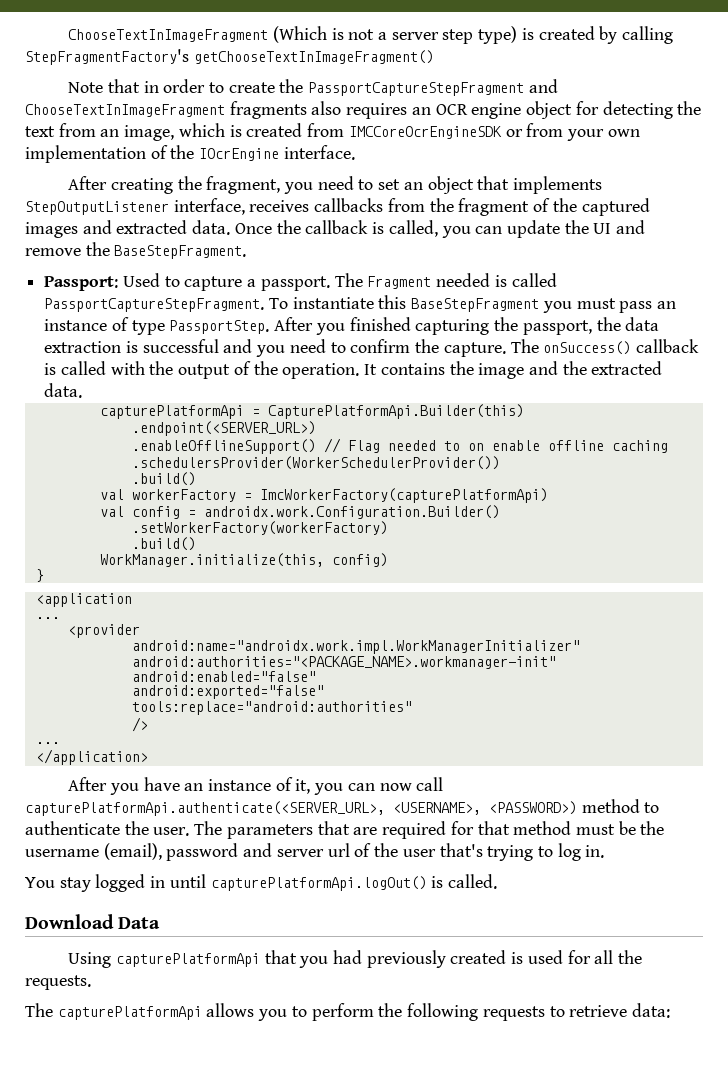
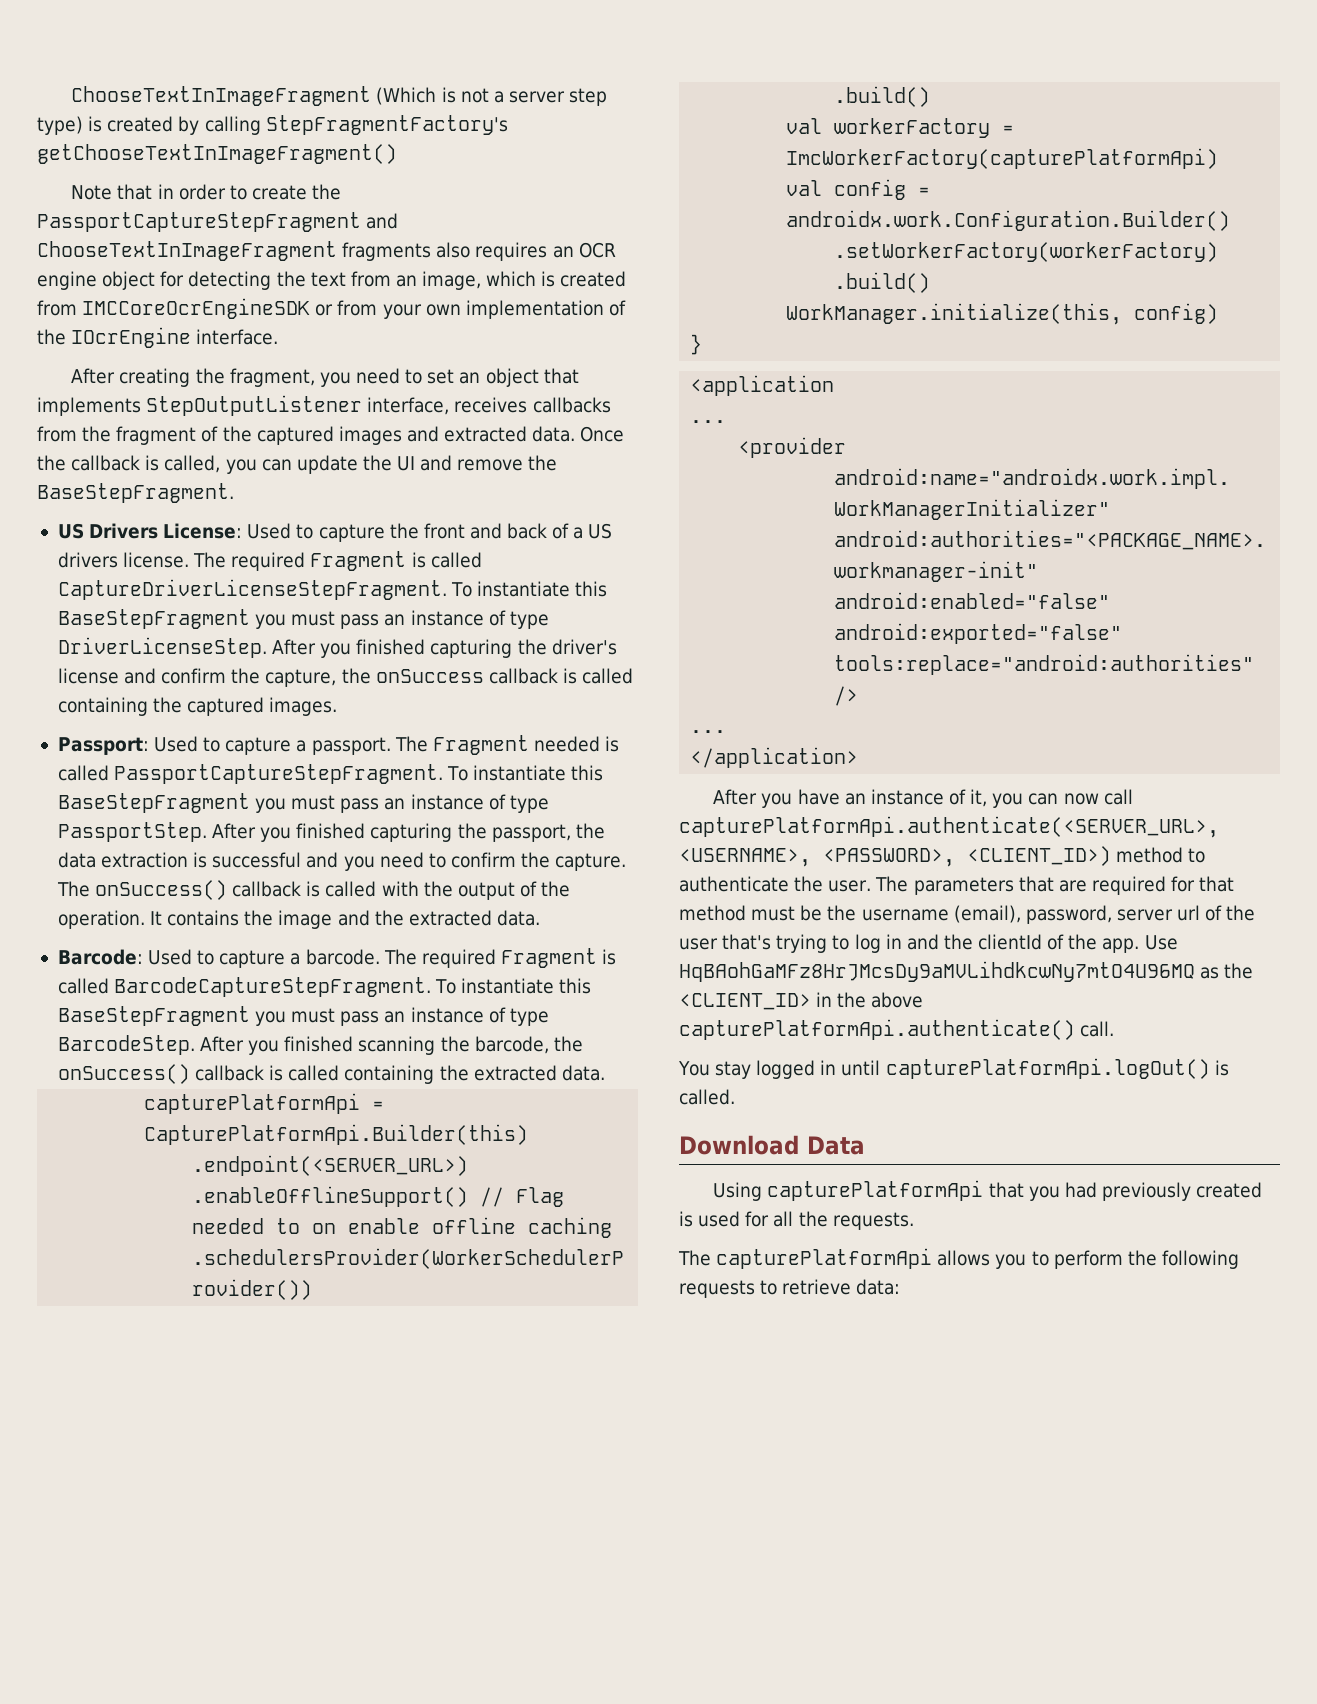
+ US Drivers License: Used to capture the front and back of a US drivers license. The required Fragment is called CaptureDriverLicenseStepFragment. To instantiate this BaseStepFragment you must pass an instance of type DriverLicenseStep. After you finished capturing the driver's license and confirm the capture, the onSuccess callback is called containing the captured images.
+ Barcode: Used to capture a barcode. The required Fragment is called BarcodeCaptureStepFragment. To instantiate this BaseStepFragment you must pass an instance of type BarcodeStep. After you finished scanning the barcode, the onSuccess() callback is called containing the extracted data.
- After you have an instance of it, you can now call capturePlatformApi.authenticate(<SERVER_URL>, <USERNAME>, <PASSWORD>) method to authenticate the user.
+ After you have an instance of it, you can now call capturePlatformApi.authenticate(<SERVER_URL>, <USERNAME>, <PASSWORD>, <CLIENT_ID>) method to authenticate the user.
- The parameters that are required for that method must be the username (email), password and server url of the user that's trying to log in.
+ The parameters that are required for that method must be the username (email), password, server url of the user that's trying to log in and the clientId of the app. Use HqBAohGaMFz8HrJMcsDy9aMVLihdkcwNy7mtO4U96MQ as the <CLIENT_ID> in the above capturePlatformApi.authenticate() call.

